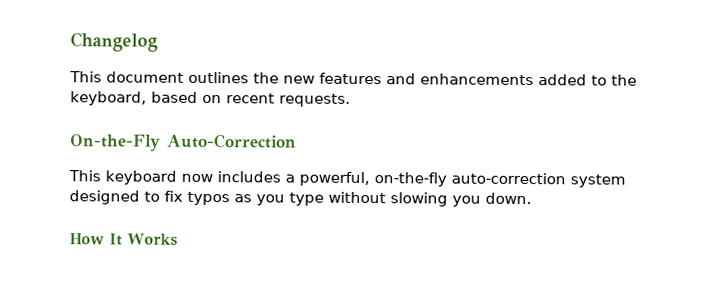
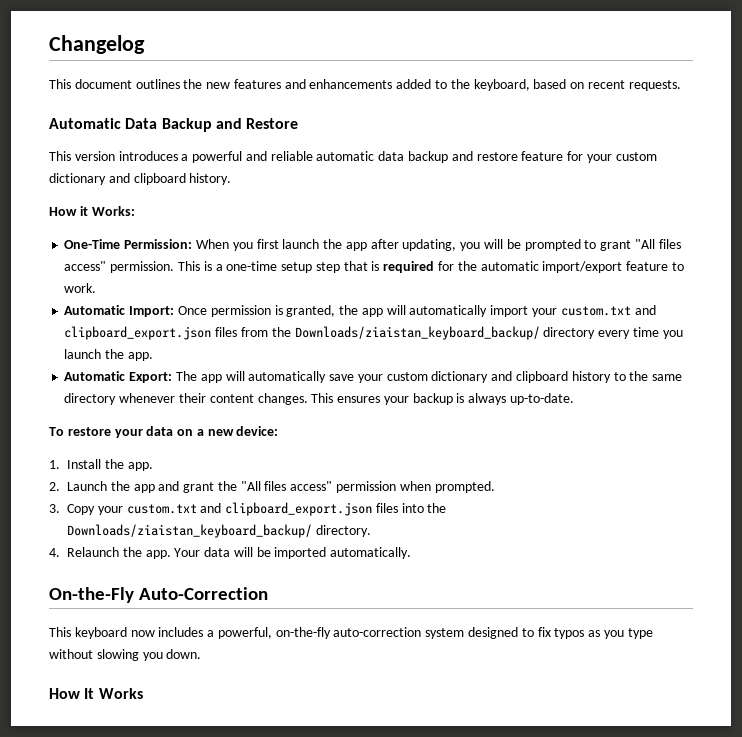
+ Automatic Data Backup and Restore
+ This version introduces a powerful and reliable automatic data backup and restore feature for your custom dictionary and clipboard history.
+ How it Works:
+ One-Time Permission: When you first launch the app after updating, you will be prompted to grant "All files access" permission. This is a one-time setup step that is required for the automatic import/export feature to work.
+ Automatic Import: Once permission is granted, the app will automatically import your custom.txt and clipboard_export.json files from the Downloads/ziaistan_keyboard_backup/ directory every time you launch the app.
+ Automatic Export: The app will automatically save your custom dictionary and clipboard history to the same directory whenever their content changes. This ensures your backup is always up-to-date.
+ To restore your data on a new device:
+ 1. Install the app.
+ 2. Launch the app and grant the "All files access" permission when prompted.
+ 3. Copy your custom.txt and clipboard_export.json files into the Downloads/ziaistan_keyboard_backup/ directory.
+ 4. Relaunch the app. Your data will be imported automatically.

